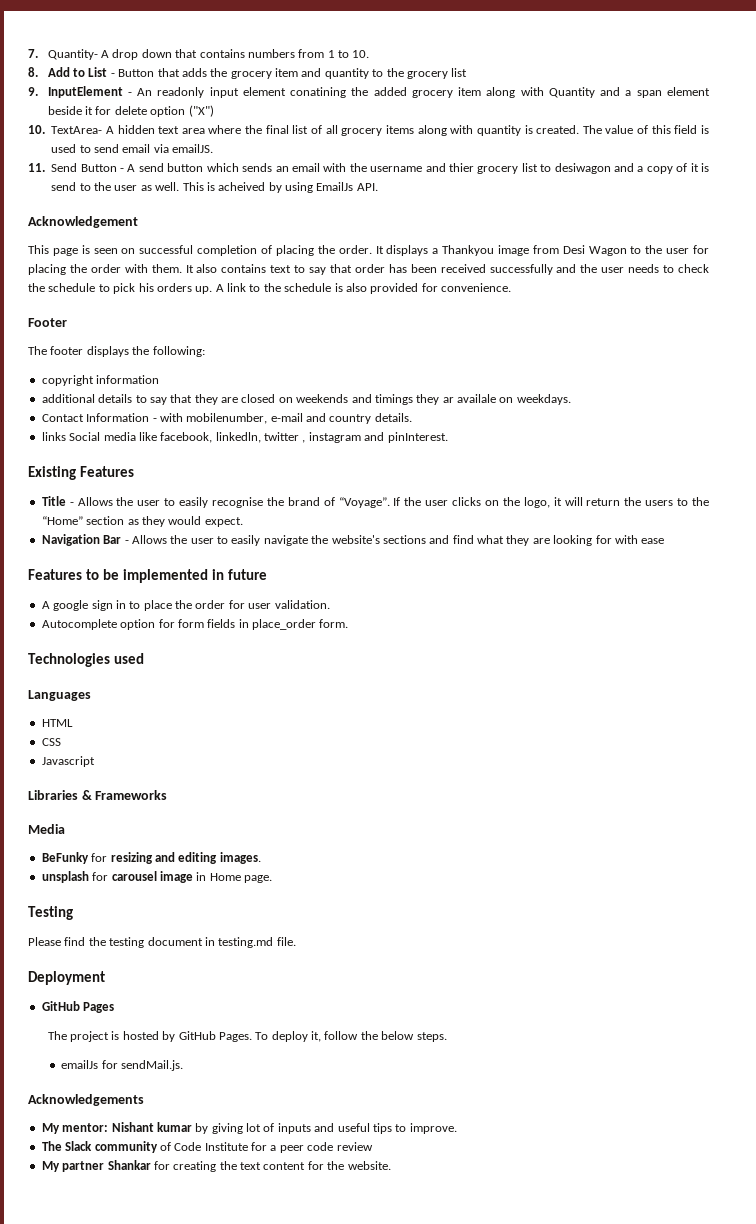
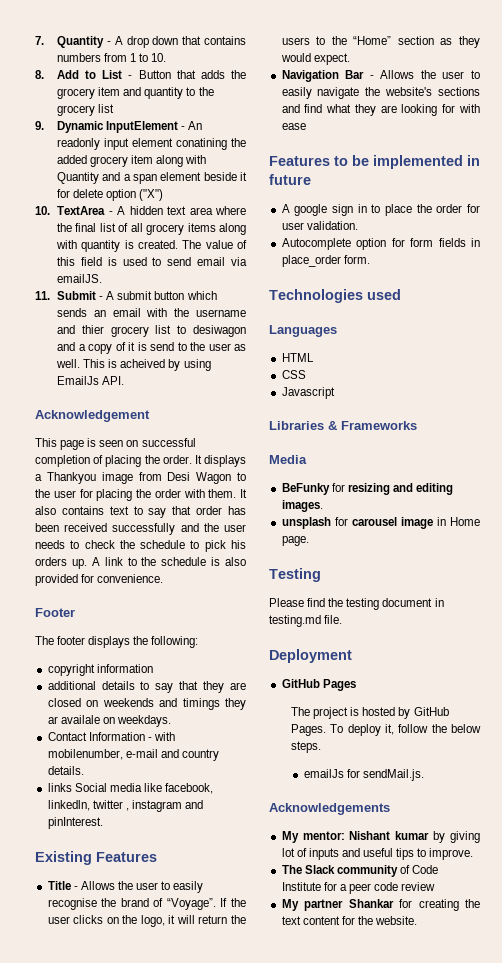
- 7. Quantity- A drop down that contains numbers from 1 to 10.
+ 7. Quantity - A drop down that contains numbers from 1 to 10.
- 9. InputElement - An readonly input element conatining the added grocery item along with Quantity and a span element beside it for delete option ("X")
+ 9. Dynamic InputElement - An readonly input element conatining the added grocery item along with Quantity and a span element beside it for delete option ("X")
- 10. TextArea- A hidden text area where the final list of all grocery items along with quantity is created.
+ 10. TextArea - A hidden text area where the final list of all grocery items along with quantity is created.
- 11. Send Button - A send button which sends an email with the username and thier grocery list to desiwagon and a copy of it is send to the user as well.
+ 11. Submit - A submit button which sends an email with the username and thier grocery list to desiwagon and a copy of it is send to the user as well.

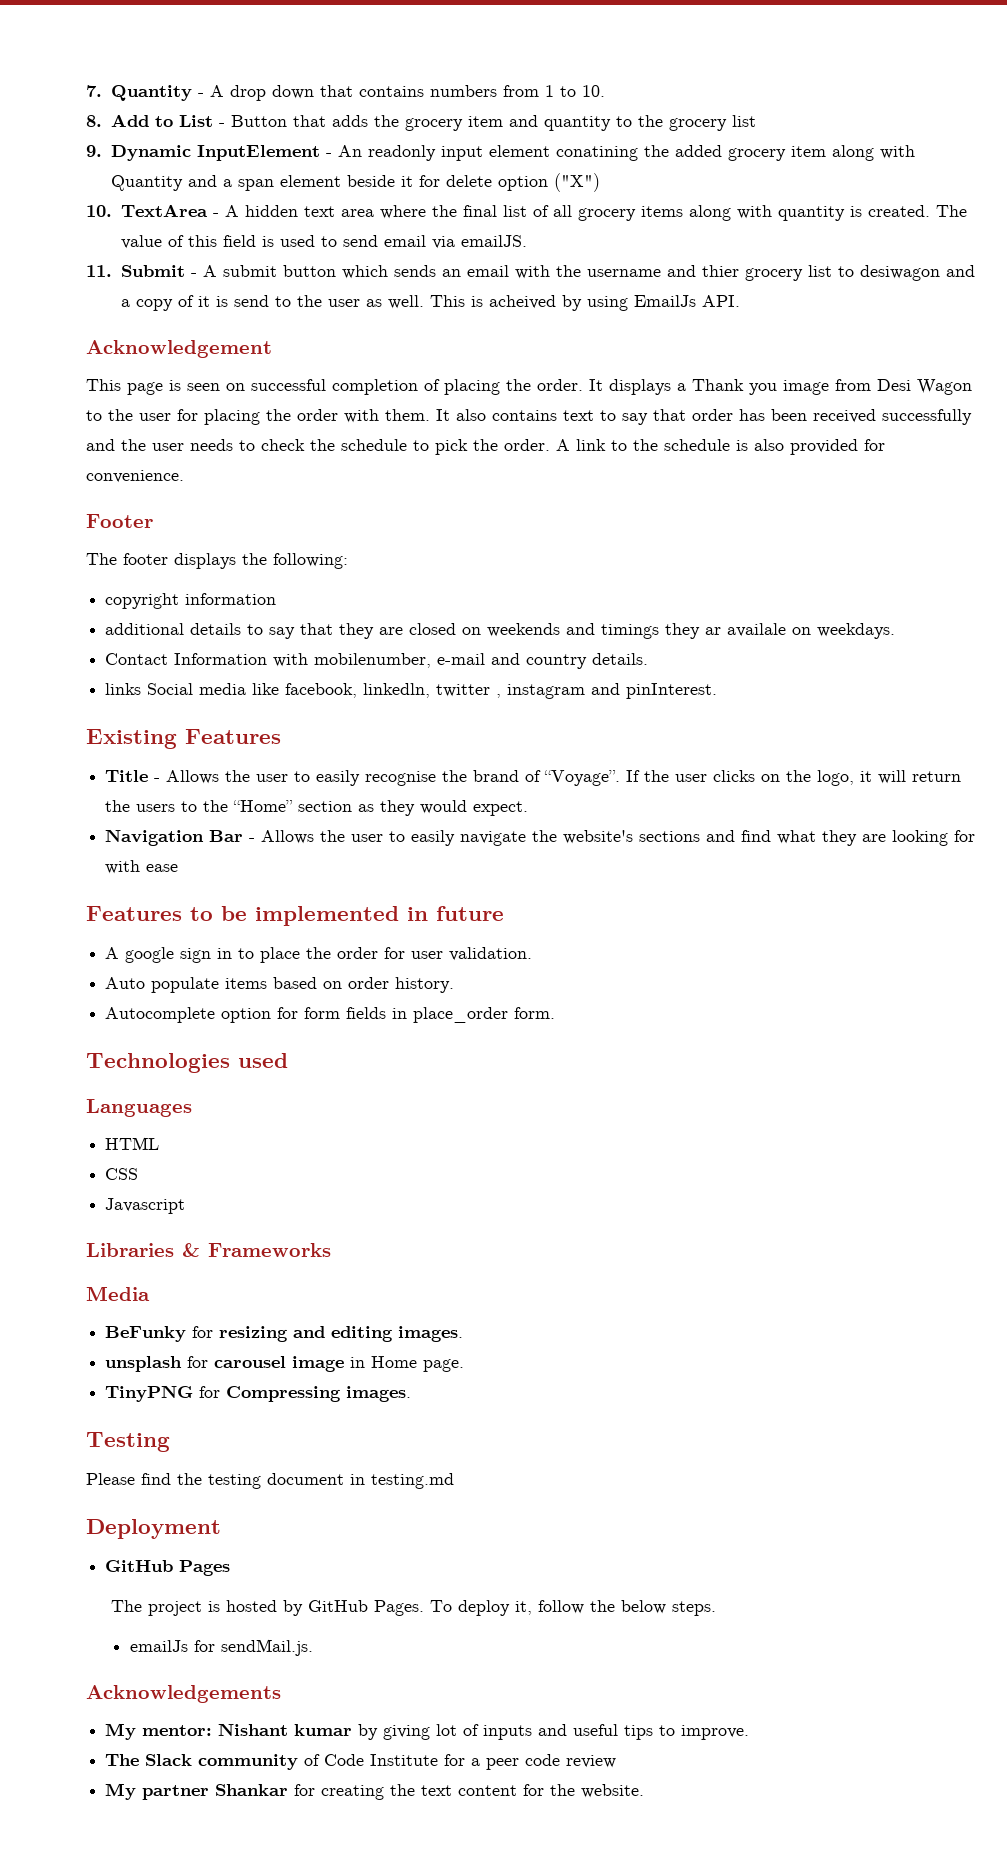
- It displays a Thankyou image from Desi Wagon to the user for placing the order with them.
+ It displays a Thank you image from Desi Wagon to the user for placing the order with them.
- It also contains text to say that order has been received successfully and the user needs to check the schedule to pick his orders up.
+ It also contains text to say that order has been received successfully and the user needs to check the schedule to pick the order.
- Contact Information - with mobilenumber, e-mail and country details.
+ Contact Information with mobilenumber, e-mail and country details.
+ Auto populate items based on order history.
+ TinyPNG for Compressing images.
- Please find the testing document in testing.md file.
+ Please find the testing document in testing.md

